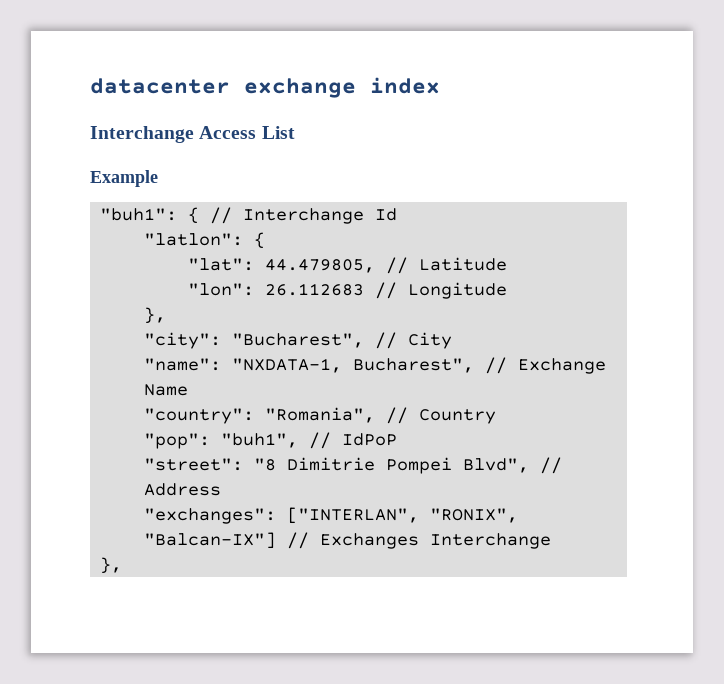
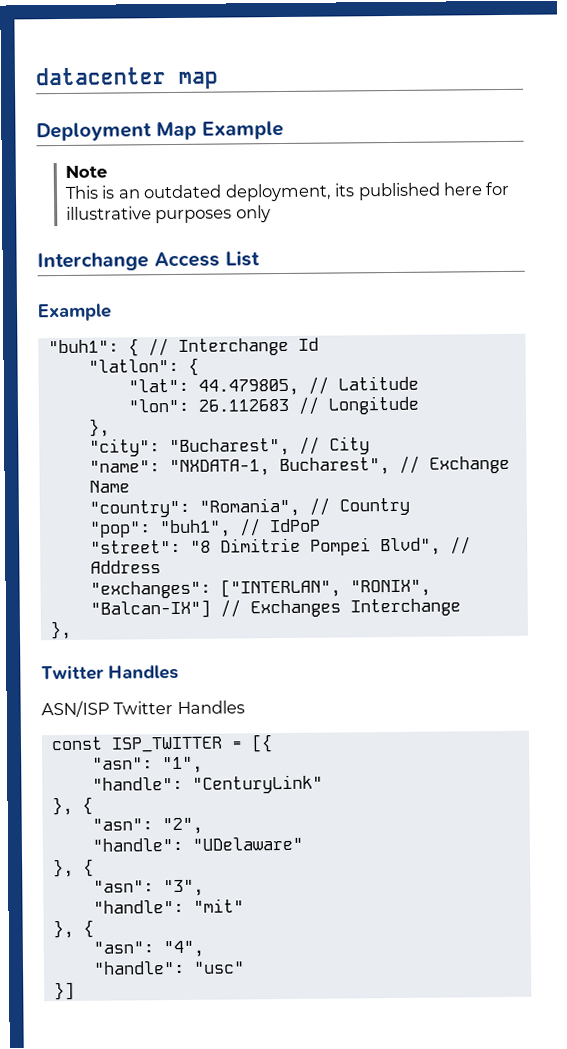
- datacenter exchange index
+ datacenter map
+ Deployment Map Example
+ Note
+ This is an outdated deployment, its published here for illustrative purposes only
  "exchanges": ["INTERLAN", "RONIX", "Balcan-IX"] // Exchanges Interchange
  },
+ Twitter Handles
+ ASN/ISP Twitter Handles
+ const ISP_TWITTER = [{
+ "asn": "1",
+ "handle": "CenturyLink"
+ }, {
+ "asn": "2",
+ "handle": "UDelaware"
+ }, {
+ "asn": "3",
+ "handle": "mit"
+ }, {
+ "asn": "4",
+ "handle": "usc"
+ }]

